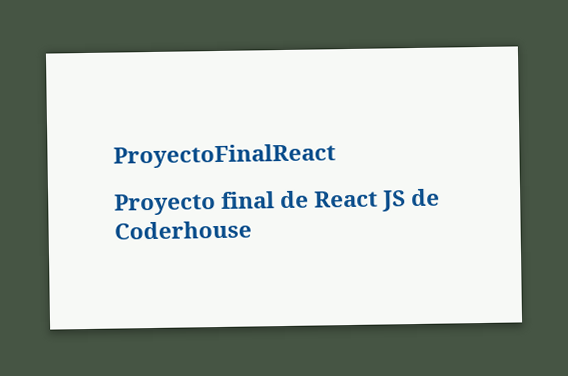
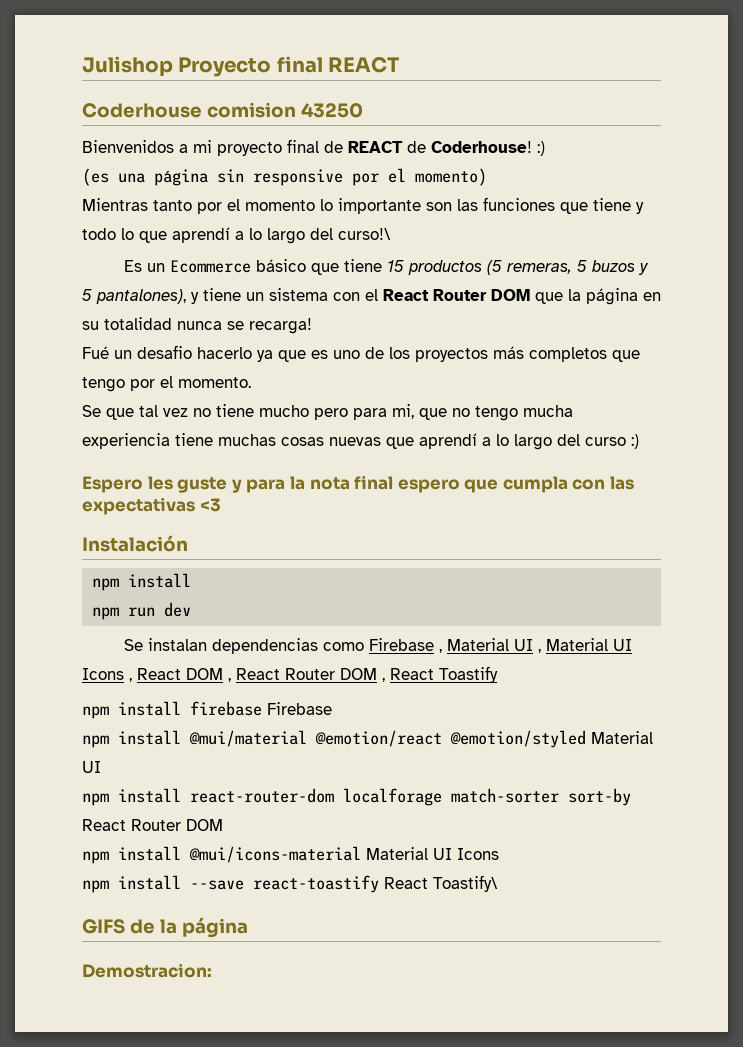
- ProyectoFinalReact
- Proyecto final de React JS de Coderhouse
+ Julishop Proyecto final REACT
+ Coderhouse comision 43250
+ Bienvenidos a mi proyecto final de REACT de Coderhouse! :)
+ (es una página sin responsive por el momento)
+ Mientras tanto por el momento lo importante son las funciones que tiene y todo lo que aprendí a lo largo del curso!\
+ Es un Ecommerce básico que tiene 15 productos (5 remeras, 5 buzos y 5 pantalones), y tiene un sistema con el React Router DOM que la página en su totalidad nunca se recarga!
+ Fué un desafio hacerlo ya que es uno de los proyectos más completos que tengo por el momento.
+ Se que tal vez no tiene mucho pero para mi, que no tengo mucha experiencia tiene muchas cosas nuevas que aprendí a lo largo del curso :)
+ Espero les guste y para la nota final espero que cumpla con las expectativas <3
+ Instalación
+ npm install
+ npm run dev
+ Se instalan dependencias como Firebase , Material UI , Material UI Icons , React DOM , React Router DOM , React Toastify
+ npm install firebase Firebase
+ npm install @mui/material @emotion/react @emotion/styled Material UI
+ npm install react-router-dom localforage match-sorter sort-by React Router DOM
+ npm install @mui/icons-material Material UI Icons
+ npm install --save react-toastify React Toastify\
+ GIFS de la página
+ Demostracion:

